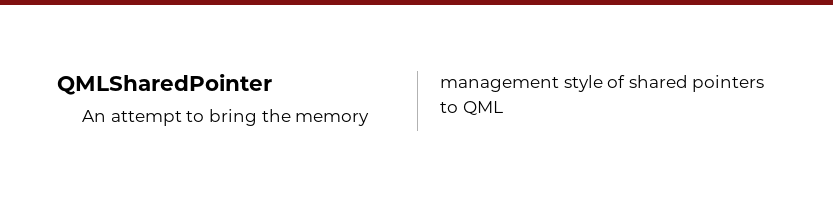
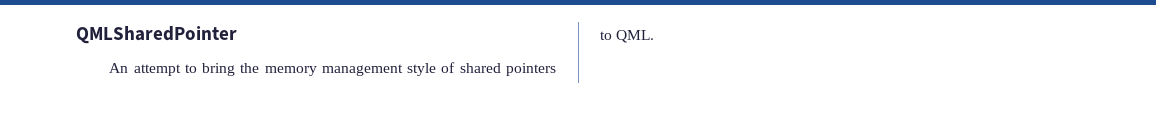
- An attempt to bring the memory management style of shared pointers to QML
+ An attempt to bring the memory management style of shared pointers to QML.

